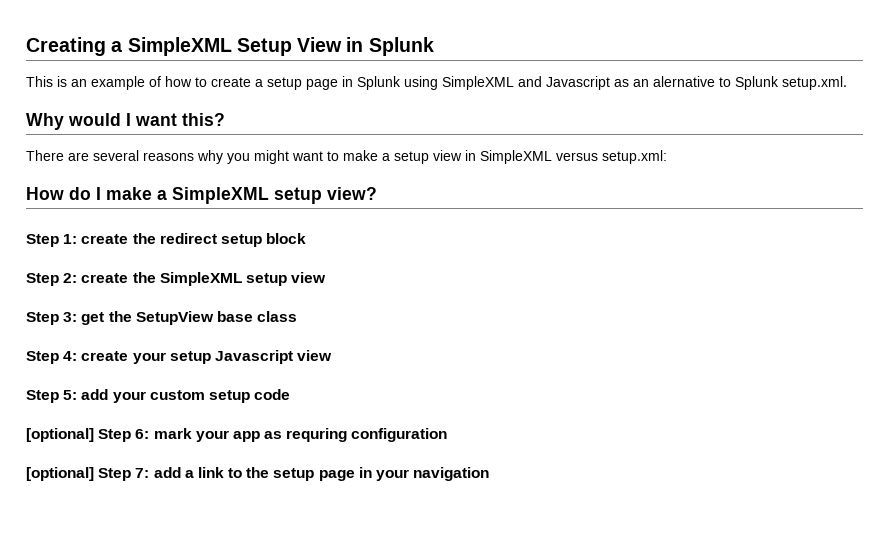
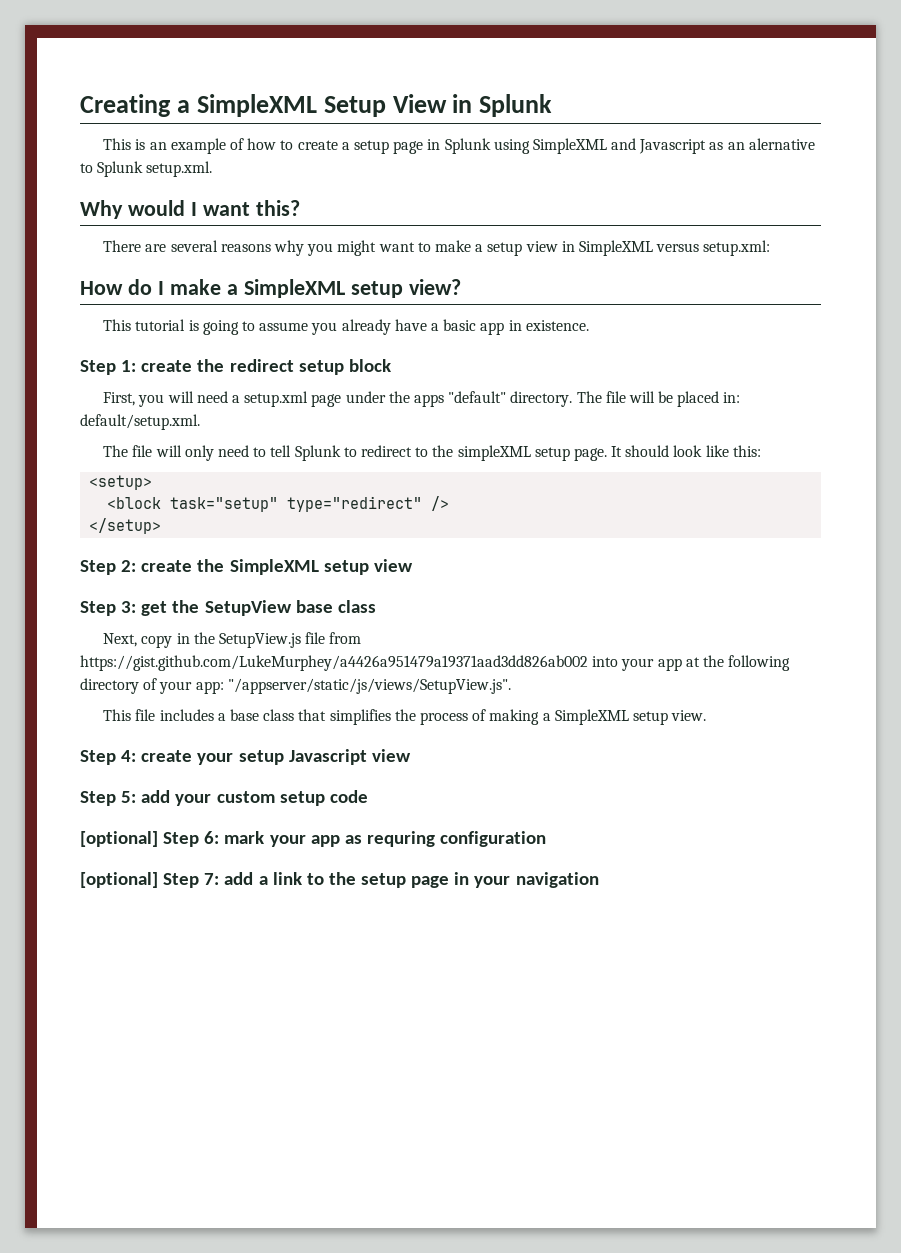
+ This tutorial is going to assume you already have a basic app in existence.
+ First, you will need a setup.xml page under the apps "default" directory. The file will be placed in: default/setup.xml.
+ The file will only need to tell Splunk to redirect to the simpleXML setup page. It should look like this:
+ <setup>
+ <block task="setup" type="redirect" />
+ </setup>
+ Next, copy in the SetupView.js file from https://gist.github.com/LukeMurphey/a4426a951479a19371aad3dd826ab002 into your app at the following directory of your app: "/appserver/static/js/views/SetupView.js".
+ This file includes a base class that simplifies the process of making a SimpleXML setup view.

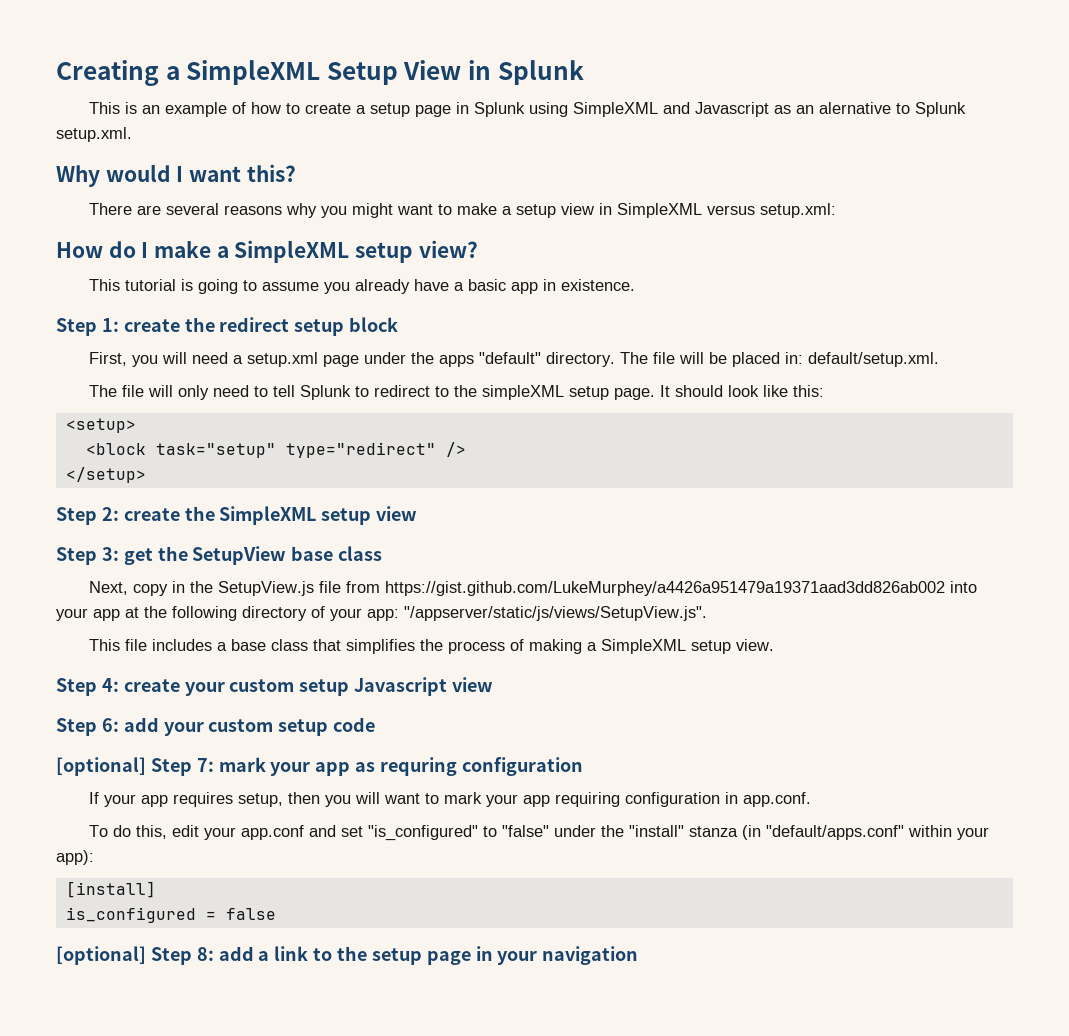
- Step 4: create your setup Javascript view
+ Step 4: create your custom setup Javascript view
- Step 5: add your custom setup code
+ Step 6: add your custom setup code
- [optional] Step 6: mark your app as requring configuration
+ [optional] Step 7: mark your app as requring configuration
- [optional] Step 7: add a link to the setup page in your navigation
+ If your app requires setup, then you will want to mark your app requiring configuration in app.conf.
+ To do this, edit your app.conf and set "is_configured" to "false" under the "install" stanza (in "default/apps.conf" within your app):
+ [install]
+ is_configured = false
+ [optional] Step 8: add a link to the setup page in your navigation

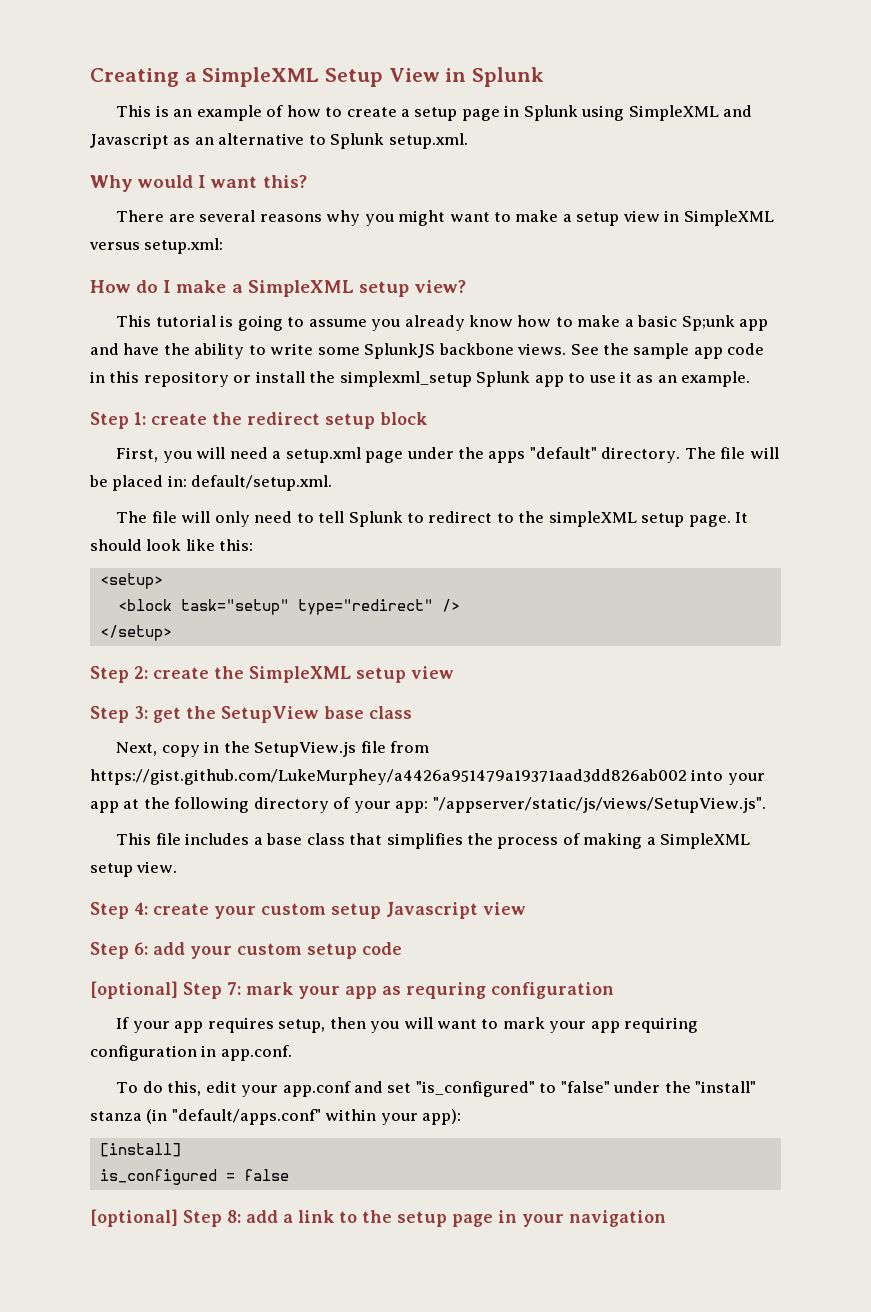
- This is an example of how to create a setup page in Splunk using SimpleXML and Javascript as an alernative to Splunk setup.xml.
+ This is an example of how to create a setup page in Splunk using SimpleXML and Javascript as an alternative to Splunk setup.xml.
- This tutorial is going to assume you already have a basic app in existence.
+ This tutorial is going to assume you already know how to make a basic Sp;unk app and have the ability to write some SplunkJS backbone views. See the sample app code in this repository or install the simplexml_setup Splunk app to use it as an example.

